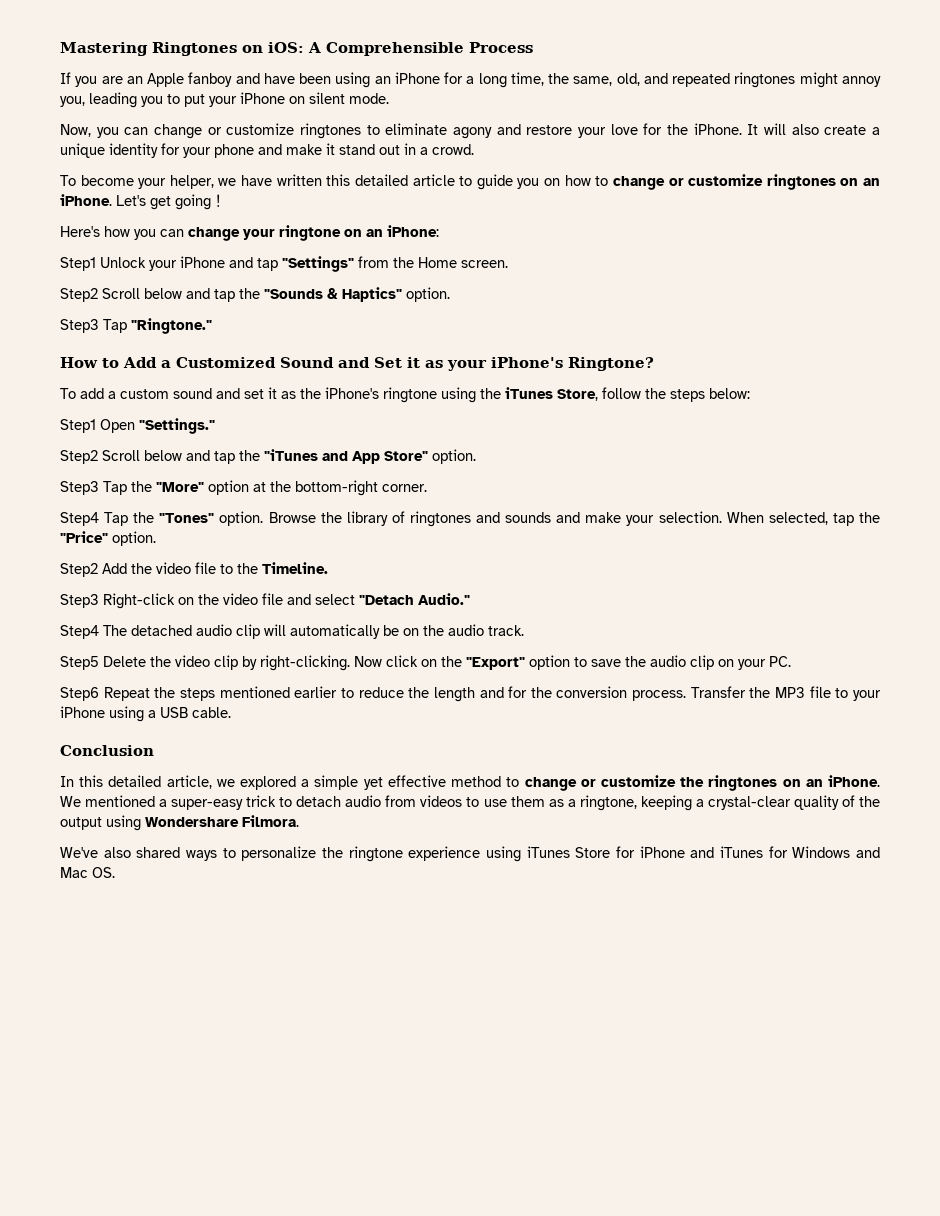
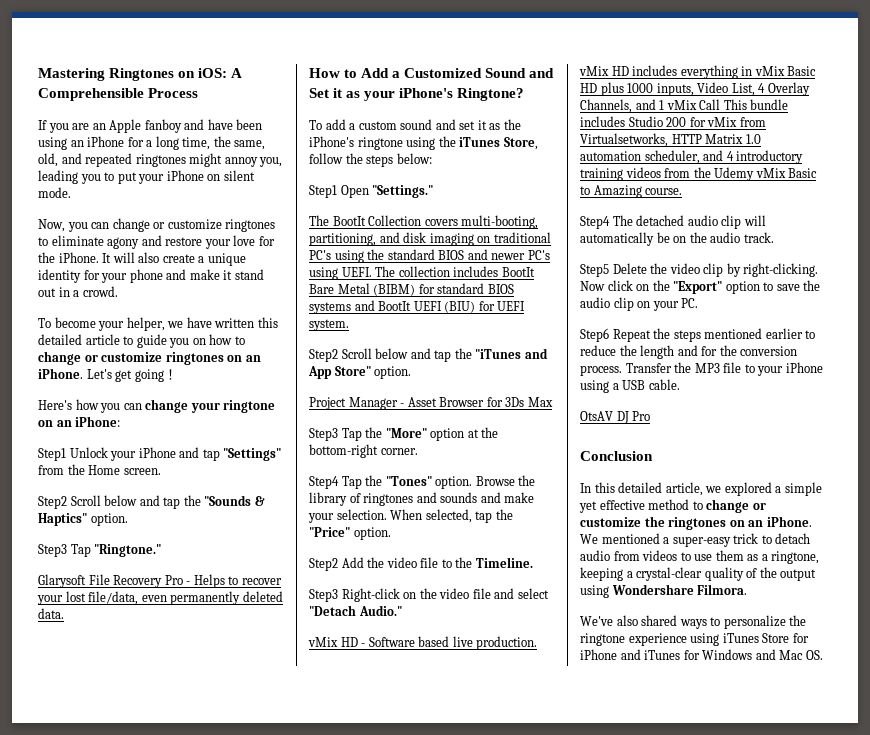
+ Glarysoft File Recovery Pro - Helps to recover your lost file/data, even permanently deleted data.
+ The BootIt Collection covers multi-booting, partitioning, and disk imaging on traditional PC's using the standard BIOS and newer PC's using UEFI. The collection includes BootIt Bare Metal (BIBM) for standard BIOS systems and BootIt UEFI (BIU) for UEFI system.
+ Project Manager - Asset Browser for 3Ds Max
+ vMix HD - Software based live production. vMix HD includes everything in vMix Basic HD plus 1000 inputs, Video List, 4 Overlay Channels, and 1 vMix Call This bundle includes Studio 200 for vMix from Virtualsetworks, HTTP Matrix 1.0 automation scheduler, and 4 introductory training videos from the Udemy vMix Basic to Amazing course.
+ OtsAV DJ Pro

